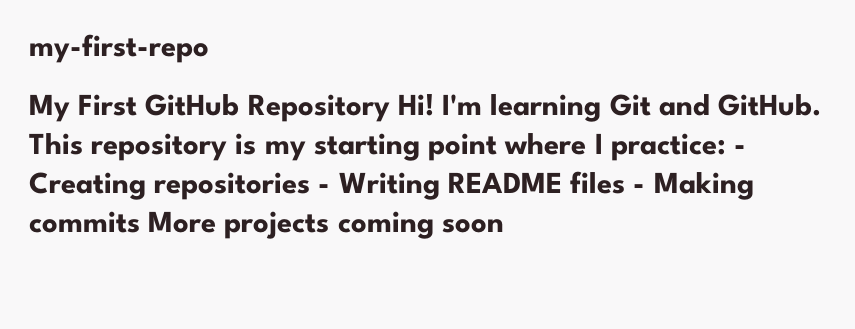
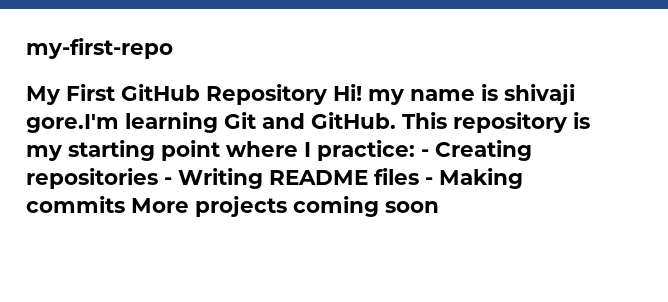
- My First GitHub Repository Hi! I'm learning Git and GitHub.
+ My First GitHub Repository Hi! my name is shivaji gore.I'm learning Git and GitHub.

